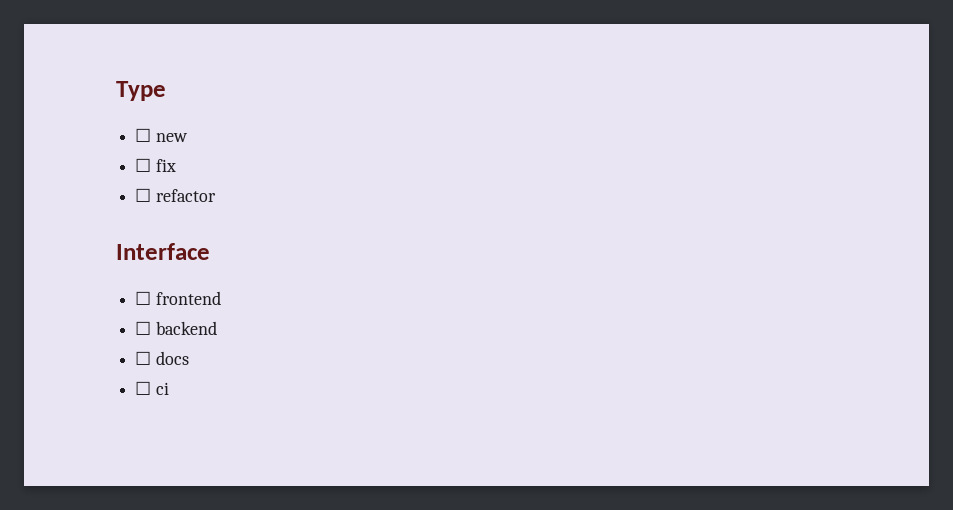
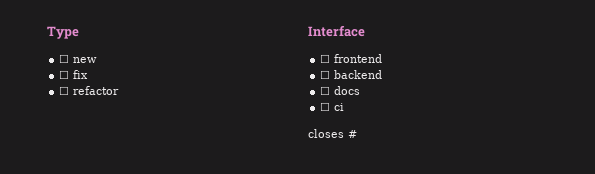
+ closes #

